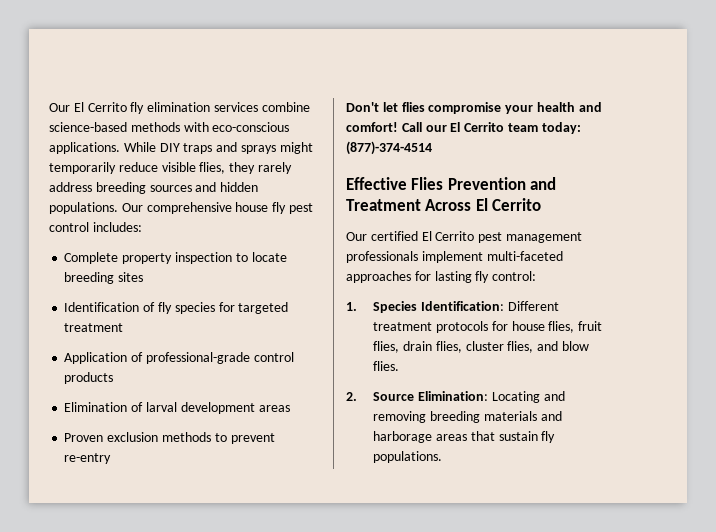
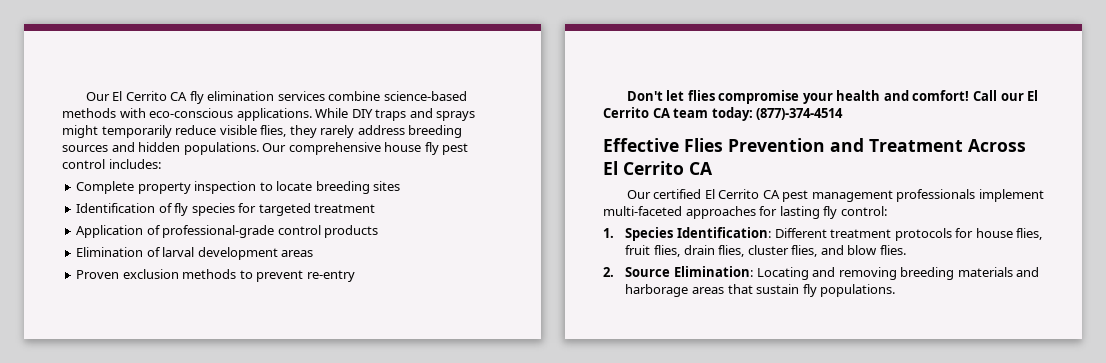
- Our El Cerrito fly elimination services combine science-based methods with eco-conscious applications.
+ Our El Cerrito CA fly elimination services combine science-based methods with eco-conscious applications.
- Call our El Cerrito team today: (877)-374-4514
+ Call our El Cerrito CA team today: (877)-374-4514
- Effective Flies Prevention and Treatment Across El Cerrito
+ Effective Flies Prevention and Treatment Across El Cerrito CA
- Our certified El Cerrito pest management professionals implement multi-faceted approaches for lasting fly control:
+ Our certified El Cerrito CA pest management professionals implement multi-faceted approaches for lasting fly control:

